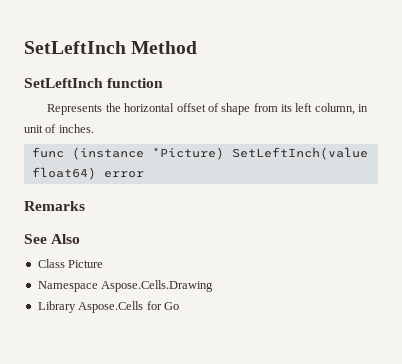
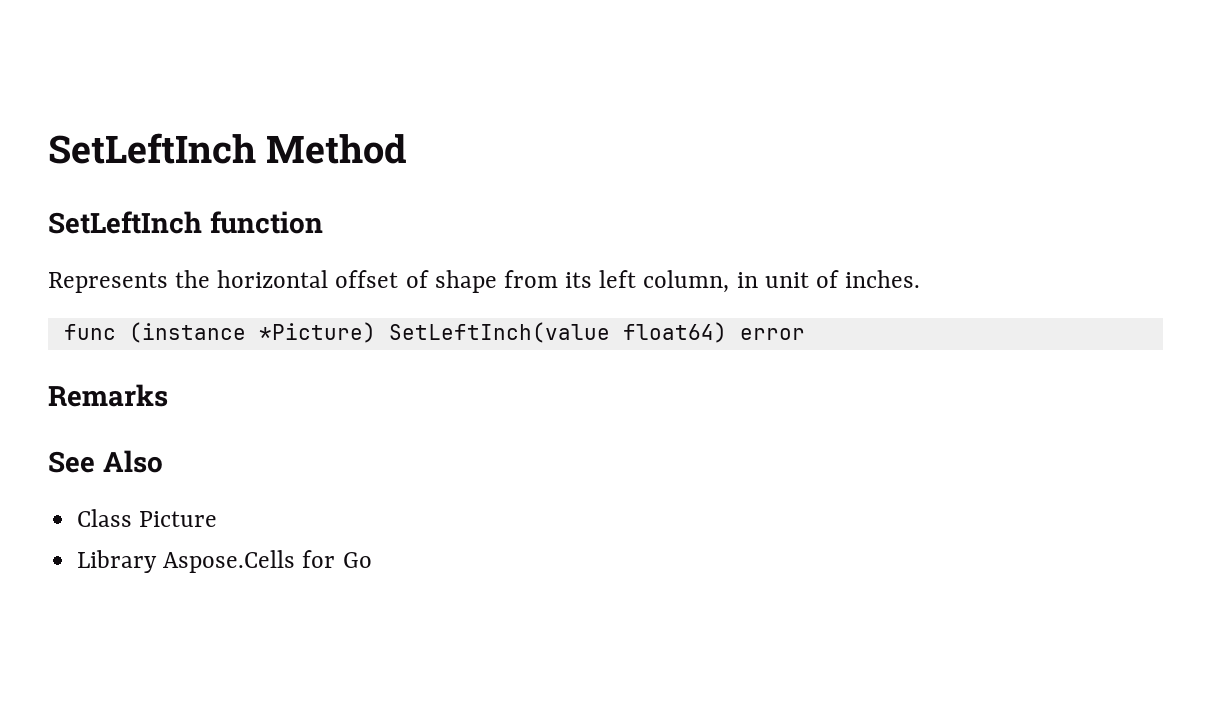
- Namespace Aspose.Cells.Drawing

